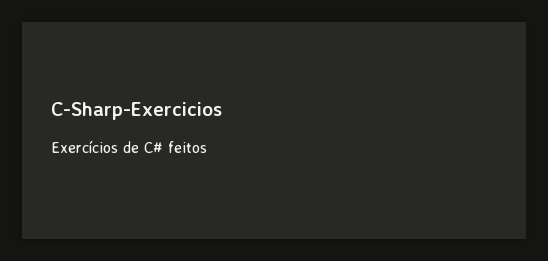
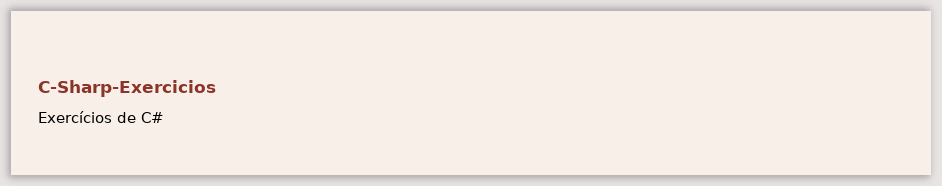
- Exercícios de C# feitos
+ Exercícios de C#

